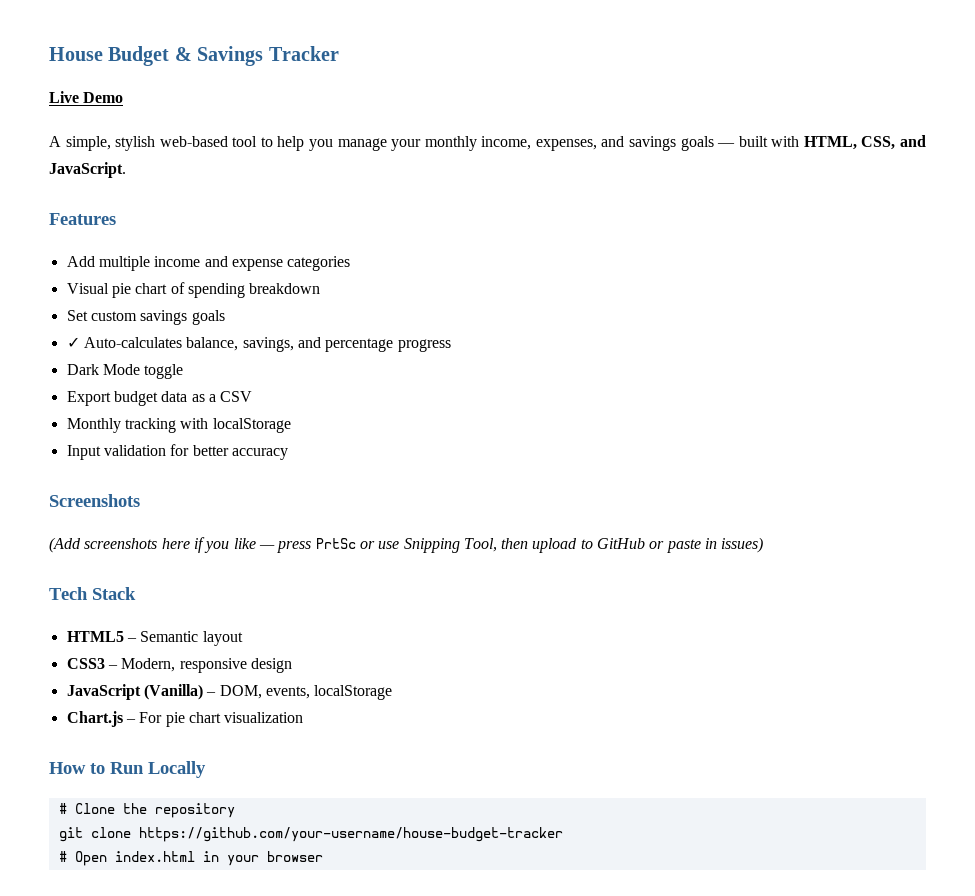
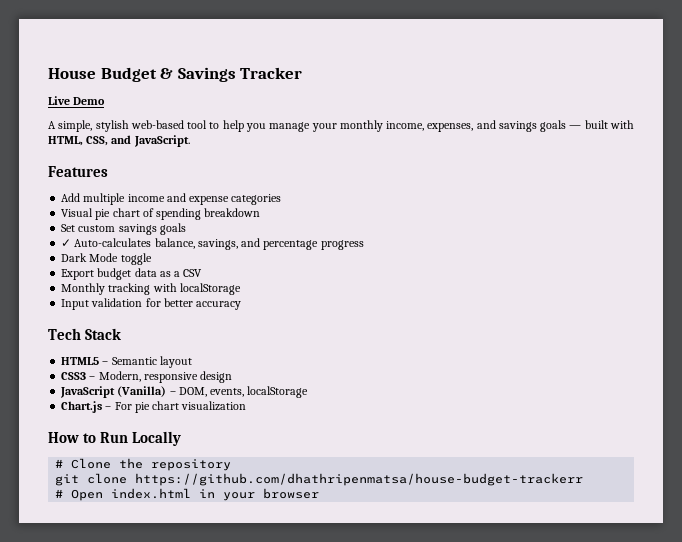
- Screenshots
- (Add screenshots here if you like — press PrtSc or use Snipping Tool, then upload to GitHub or paste in issues)
- git clone https://github.com/your-username/house-budget-tracker
+ git clone https://github.com/dhathripenmatsa/house-budget-trackerr

